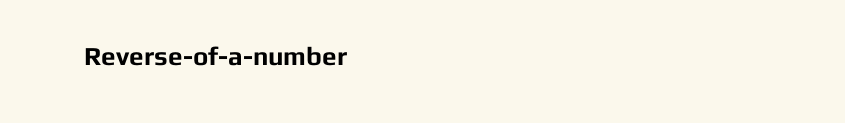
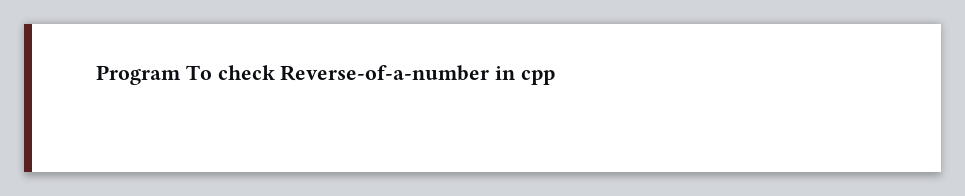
- Reverse-of-a-number
+ Program To check Reverse-of-a-number in cpp

